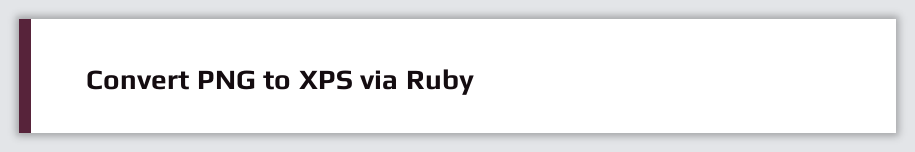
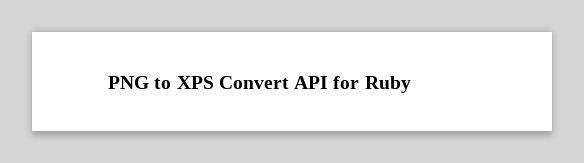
- Convert PNG to XPS via Ruby
+ PNG to XPS Convert API for Ruby

